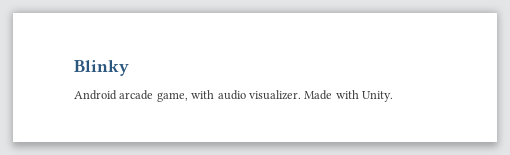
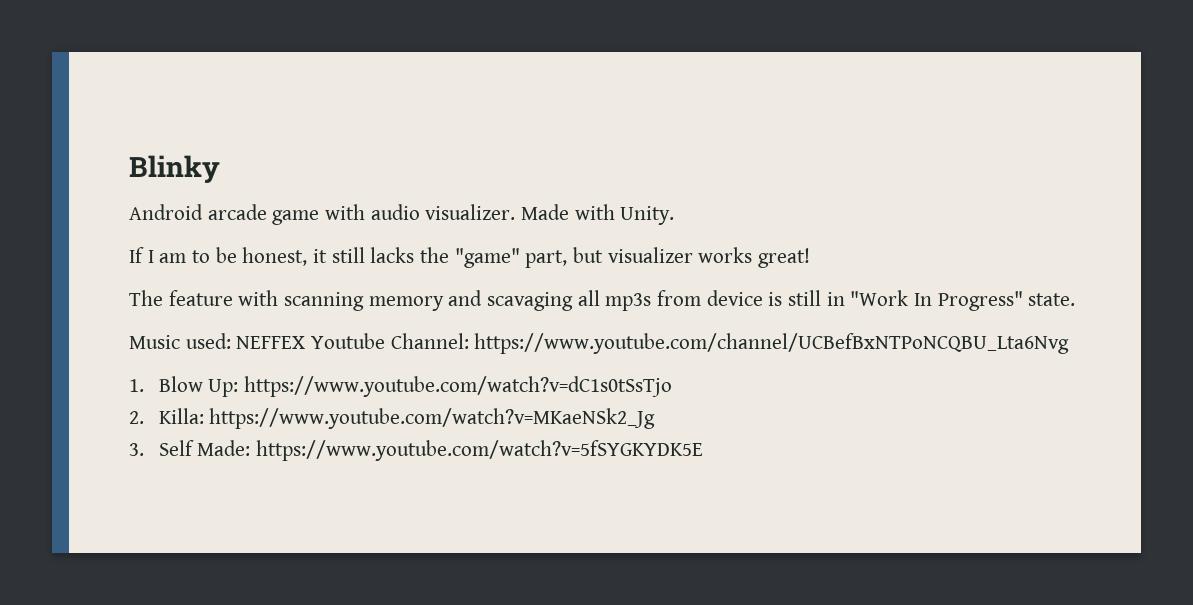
- Android arcade game, with audio visualizer.
+ Android arcade game with audio visualizer.
+ If I am to be honest, it still lacks the "game" part, but visualizer works great!
+ The feature with scanning memory and scavaging all mp3s from device is still in "Work In Progress" state.
+ Music used: NEFFEX Youtube Channel: https://www.youtube.com/channel/UCBefBxNTPoNCQBU_Lta6Nvg
+ 1. Blow Up: https://www.youtube.com/watch?v=dC1s0tSsTjo
+ 2. Killa: https://www.youtube.com/watch?v=MKaeNSk2_Jg
+ 3. Self Made: https://www.youtube.com/watch?v=5fSYGKYDK5E

